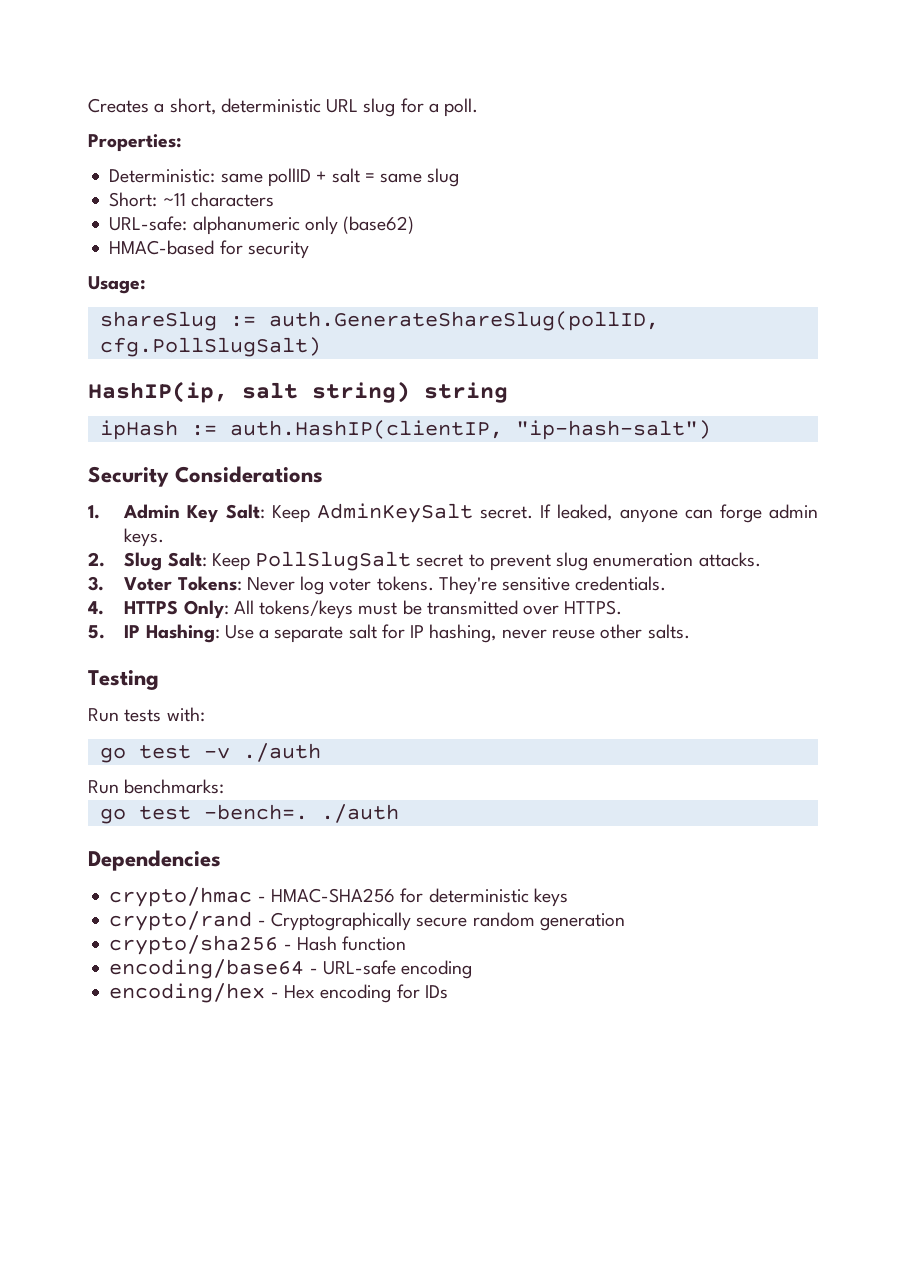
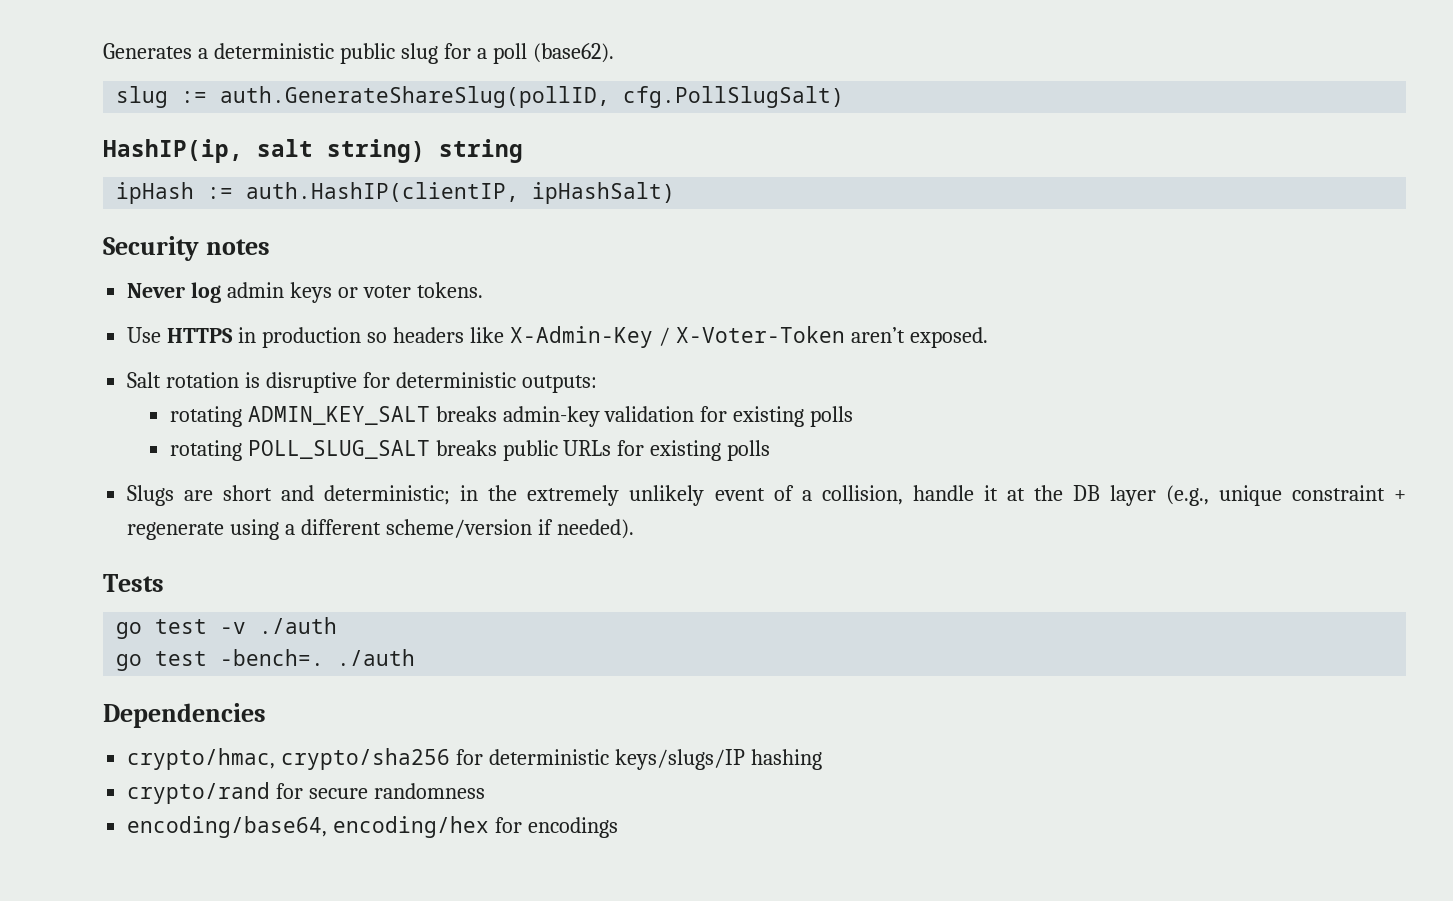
- Creates a short, deterministic URL slug for a poll.
- Properties:
- Deterministic: same pollID + salt = same slug
- Short: ~11 characters
- URL-safe: alphanumeric only (base62)
- HMAC-based for security
- Usage:
- shareSlug := auth.GenerateShareSlug(pollID, cfg.PollSlugSalt)
+ Generates a deterministic public slug for a poll (base62).
+ slug := auth.GenerateShareSlug(pollID, cfg.PollSlugSalt)
- ipHash := auth.HashIP(clientIP, "ip-hash-salt")
+ ipHash := auth.HashIP(clientIP, ipHashSalt)
- Security Considerations
- 1. Admin Key Salt: Keep AdminKeySalt secret. If leaked, anyone can forge admin keys.
- 2. Slug Salt: Keep PollSlugSalt secret to prevent slug enumeration attacks.
- 3. Voter Tokens: Never log voter tokens. They're sensitive credentials.
- 4. HTTPS Only: All tokens/keys must be transmitted over HTTPS.
- 5. IP Hashing: Use a separate salt for IP hashing, never reuse other salts.
- Testing
- Run tests with:
+ Security notes
+ Never log admin keys or voter tokens.
+ Use HTTPS in production so headers like X-Admin-Key / X-Voter-Token aren’t exposed.
+ Salt rotation is disruptive for deterministic outputs:
+ rotating ADMIN_KEY_SALT breaks admin-key validation for existing polls
+ rotating POLL_SLUG_SALT breaks public URLs for existing polls
+ Slugs are short and deterministic; in the extremely unlikely event of a collision, handle it at the DB layer (e.g., unique constraint + regenerate using a different scheme/version if needed).
+ Tests
- Run benchmarks:
- crypto/hmac - HMAC-SHA256 for deterministic keys
- crypto/rand - Cryptographically secure random generation
- crypto/sha256 - Hash function
- encoding/base64 - URL-safe encoding
- encoding/hex - Hex encoding for IDs
+ crypto/hmac, crypto/sha256 for deterministic keys/slugs/IP hashing
+ crypto/rand for secure randomness
+ encoding/base64, encoding/hex for encodings

